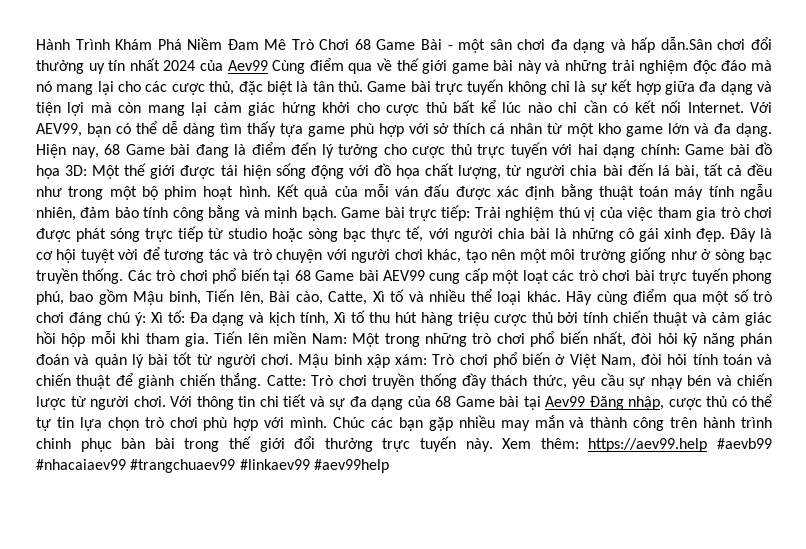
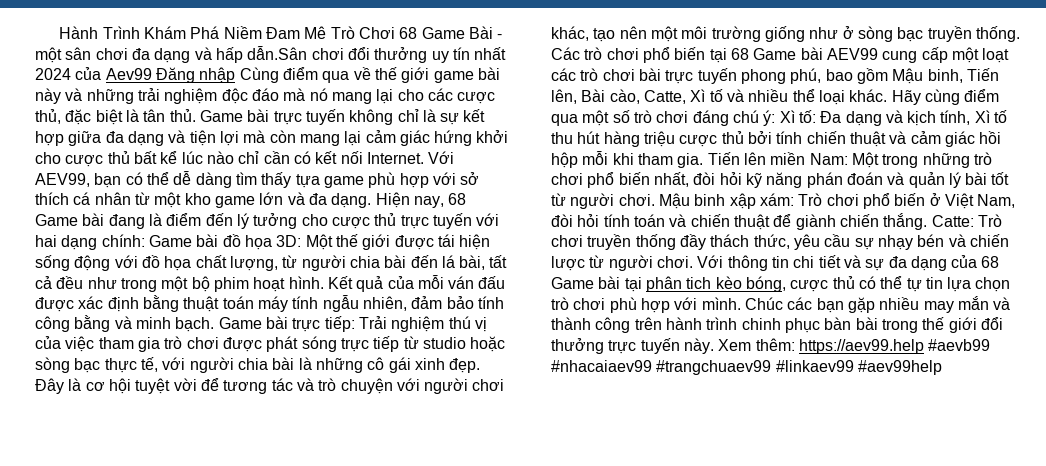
- Hành Trình Khám Phá Niềm Đam Mê Trò Chơi 68 Game Bài - một sân chơi đa dạng và hấp dẫn.Sân chơi đổi thưởng uy tín nhất 2024 của Aev99 Cùng điểm qua về thế giới game bài này và những trải nghiệm độc đáo mà nó mang lại cho các cược thủ, đặc biệt là tân thủ.
+ Hành Trình Khám Phá Niềm Đam Mê Trò Chơi 68 Game Bài - một sân chơi đa dạng và hấp dẫn.Sân chơi đổi thưởng uy tín nhất 2024 của Aev99 Đăng nhập Cùng điểm qua về thế giới game bài này và những trải nghiệm độc đáo mà nó mang lại cho các cược thủ, đặc biệt là tân thủ.
- Với thông tin chi tiết và sự đa dạng của 68 Game bài tại Aev99 Đăng nhập, cược thủ có thể tự tin lựa chọn trò chơi phù hợp với mình.
+ Với thông tin chi tiết và sự đa dạng của 68 Game bài tại phân tich kèo bóng, cược thủ có thể tự tin lựa chọn trò chơi phù hợp với mình.

